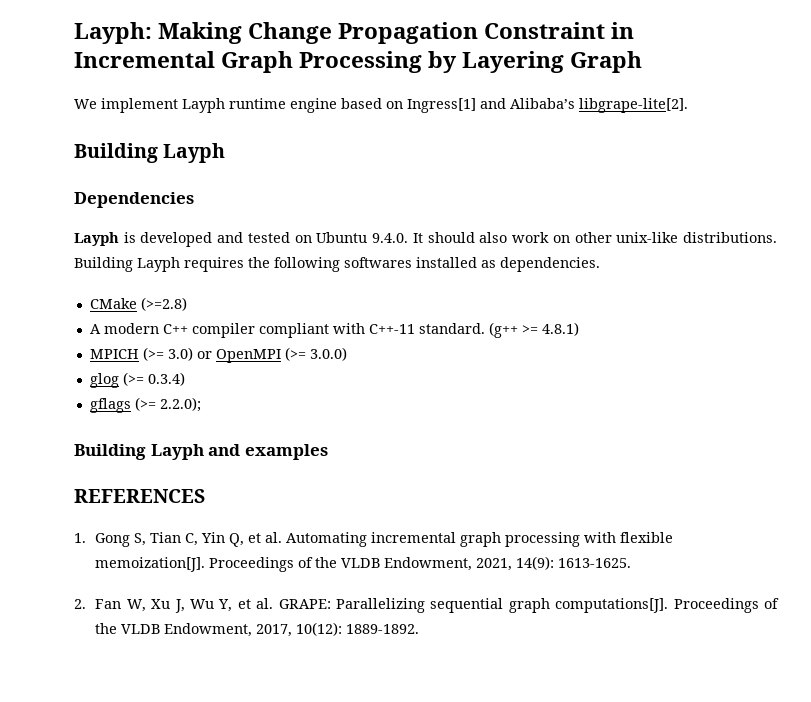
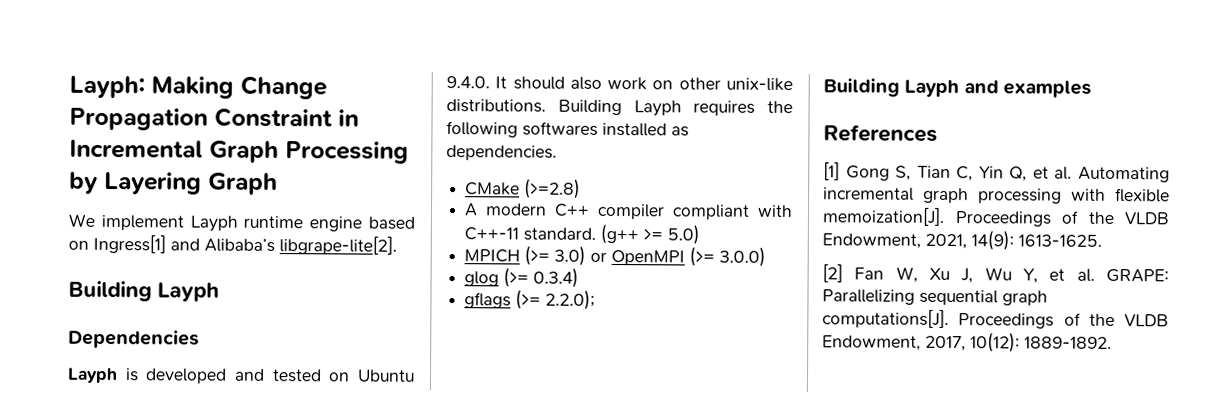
- (g++ >= 4.8.1)
+ (g++ >= 5.0)
- REFERENCES
- 1. Gong S, Tian C, Yin Q, et al. Automating incremental graph processing with flexible memoization[J].
+ References
+ [1] Gong S, Tian C, Yin Q, et al. Automating incremental graph processing with flexible memoization[J].
- 2. Fan W, Xu J, Wu Y, et al. GRAPE: Parallelizing sequential graph computations[J].
+ [2] Fan W, Xu J, Wu Y, et al. GRAPE: Parallelizing sequential graph computations[J].

